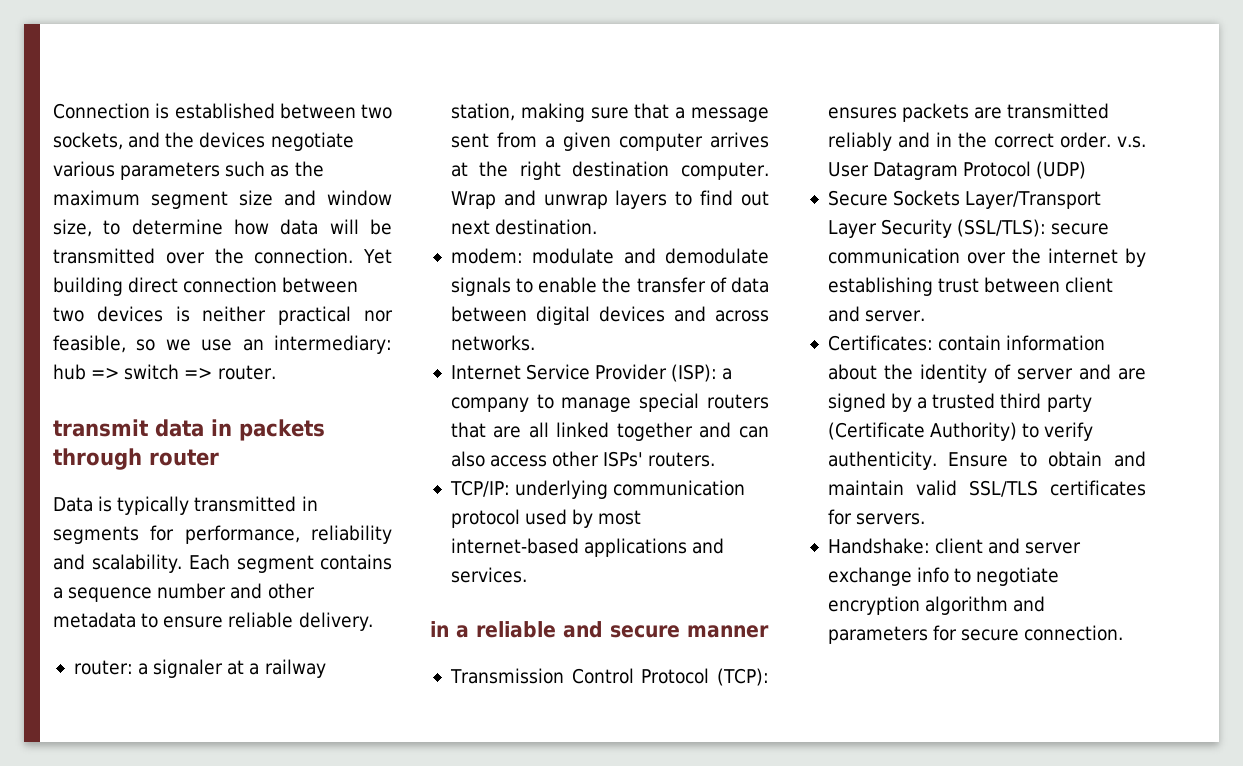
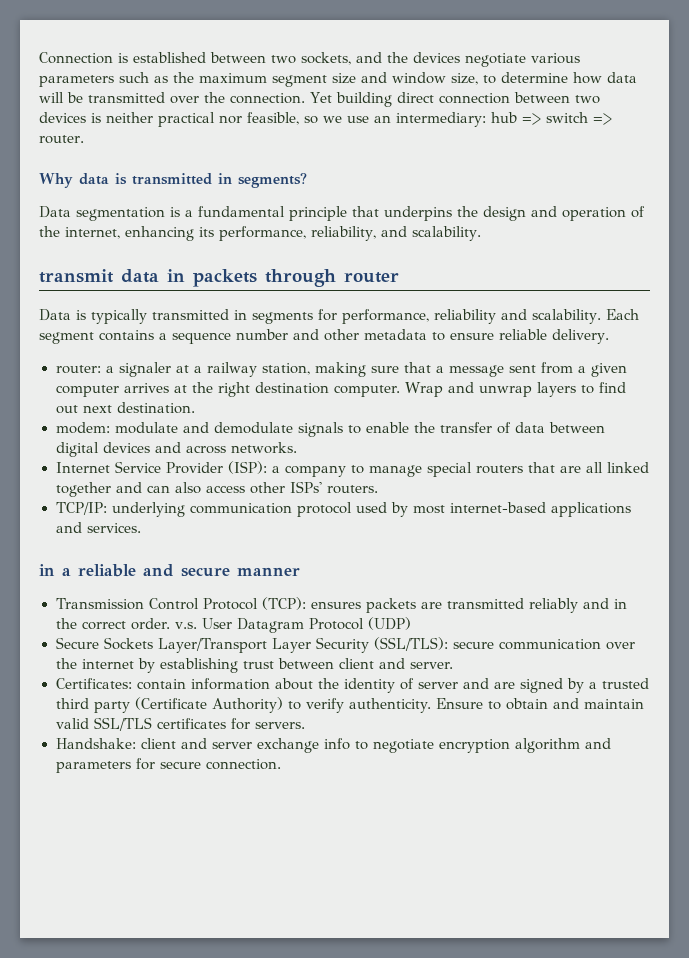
+ Why data is transmitted in segments?
+ Data segmentation is a fundamental principle that underpins the design and operation of the internet, enhancing its performance, reliability, and scalability.

